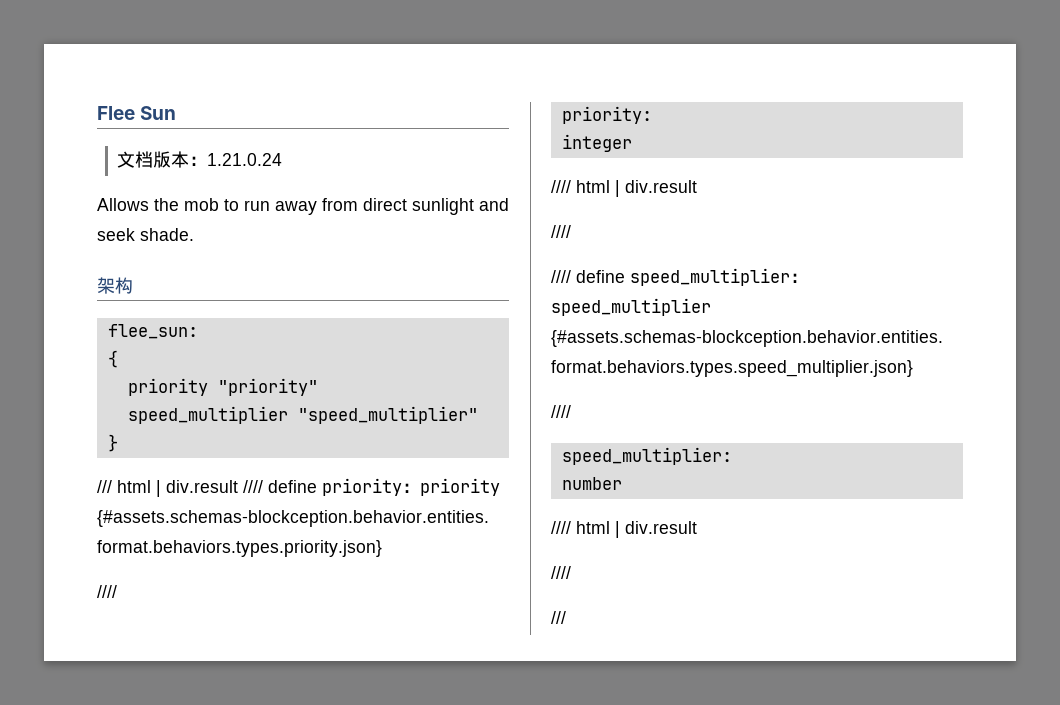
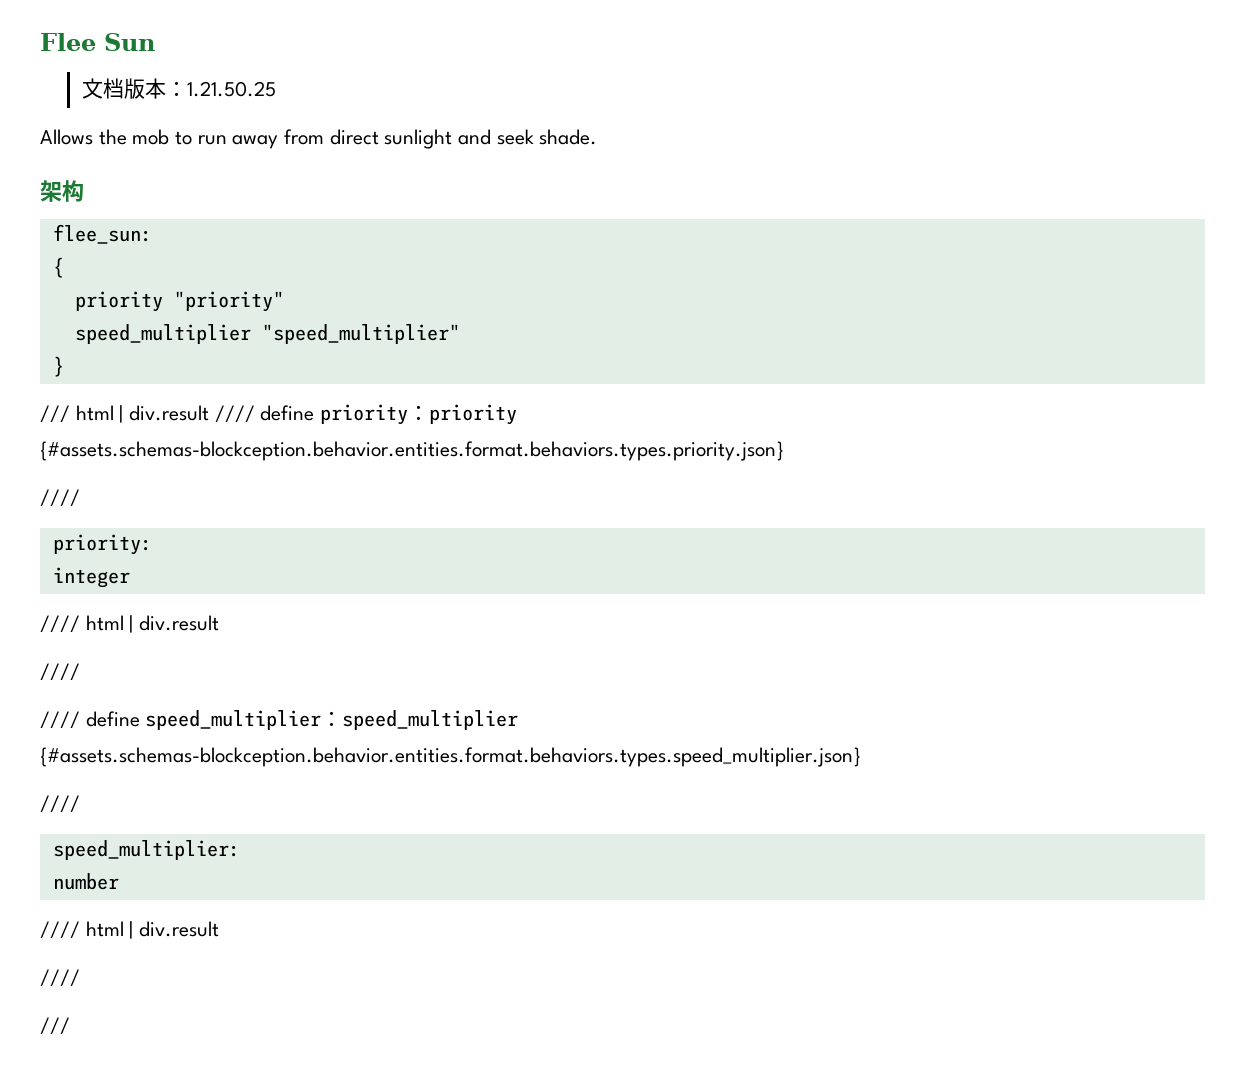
- 文档版本：1.21.0.24
+ 文档版本：1.21.50.25

